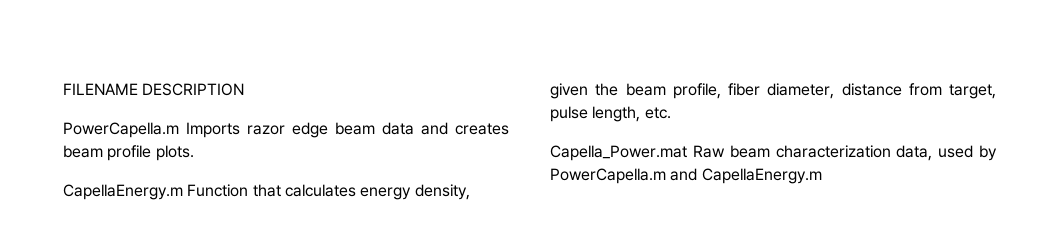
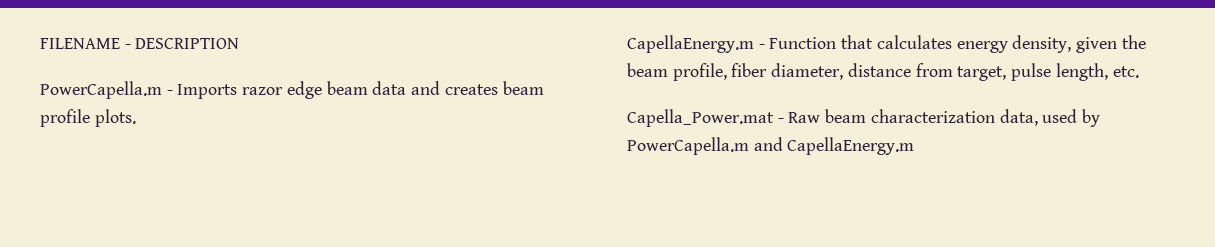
- FILENAME DESCRIPTION
+ FILENAME - DESCRIPTION
- PowerCapella.m Imports razor edge beam data and creates beam profile plots.
+ PowerCapella.m - Imports razor edge beam data and creates beam profile plots.
- CapellaEnergy.m Function that calculates energy density, given the beam profile, fiber diameter, distance from target, pulse length, etc.
+ CapellaEnergy.m - Function that calculates energy density, given the beam profile, fiber diameter, distance from target, pulse length, etc.
- Capella_Power.mat Raw beam characterization data, used by PowerCapella.m and CapellaEnergy.m
+ Capella_Power.mat - Raw beam characterization data, used by PowerCapella.m and CapellaEnergy.m

